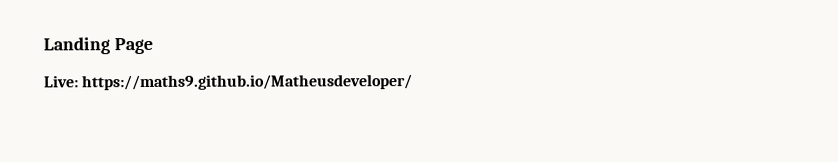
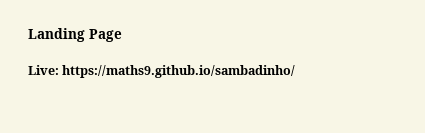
- Live: https://maths9.github.io/Matheusdeveloper/
+ Live: https://maths9.github.io/sambadinho/

